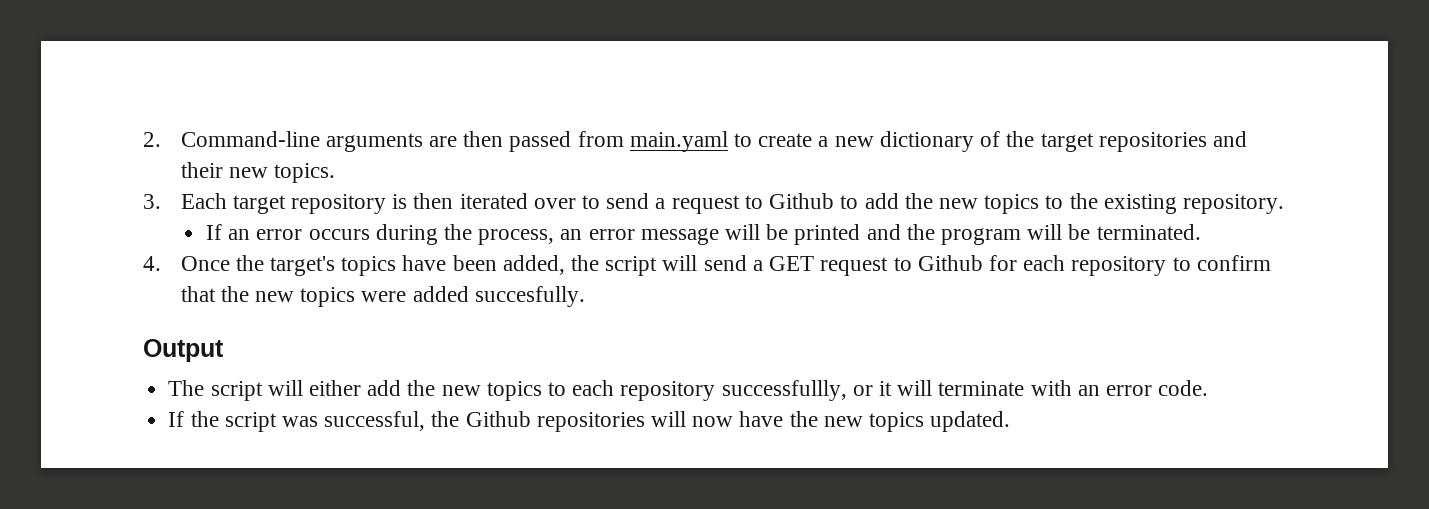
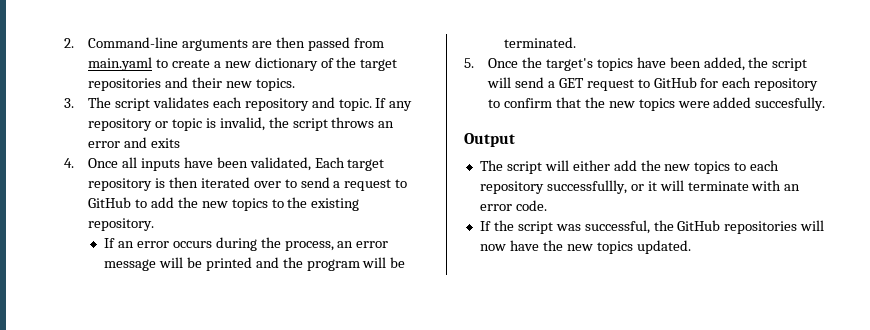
- 3. Each target repository is then iterated over to send a request to Github to add the new topics to the existing repository.
+ 3. The script validates each repository and topic. If any repository or topic is invalid, the script throws an error and exits
+ 4. Once all inputs have been validated, Each target repository is then iterated over to send a request to GitHub to add the new topics to the existing repository.
- 4. Once the target's topics have been added, the script will send a GET request to Github for each repository to confirm that the new topics were added succesfully.
+ 5. Once the target's topics have been added, the script will send a GET request to GitHub for each repository to confirm that the new topics were added succesfully.
- If the script was successful, the Github repositories will now have the new topics updated.
+ If the script was successful, the GitHub repositories will now have the new topics updated.

